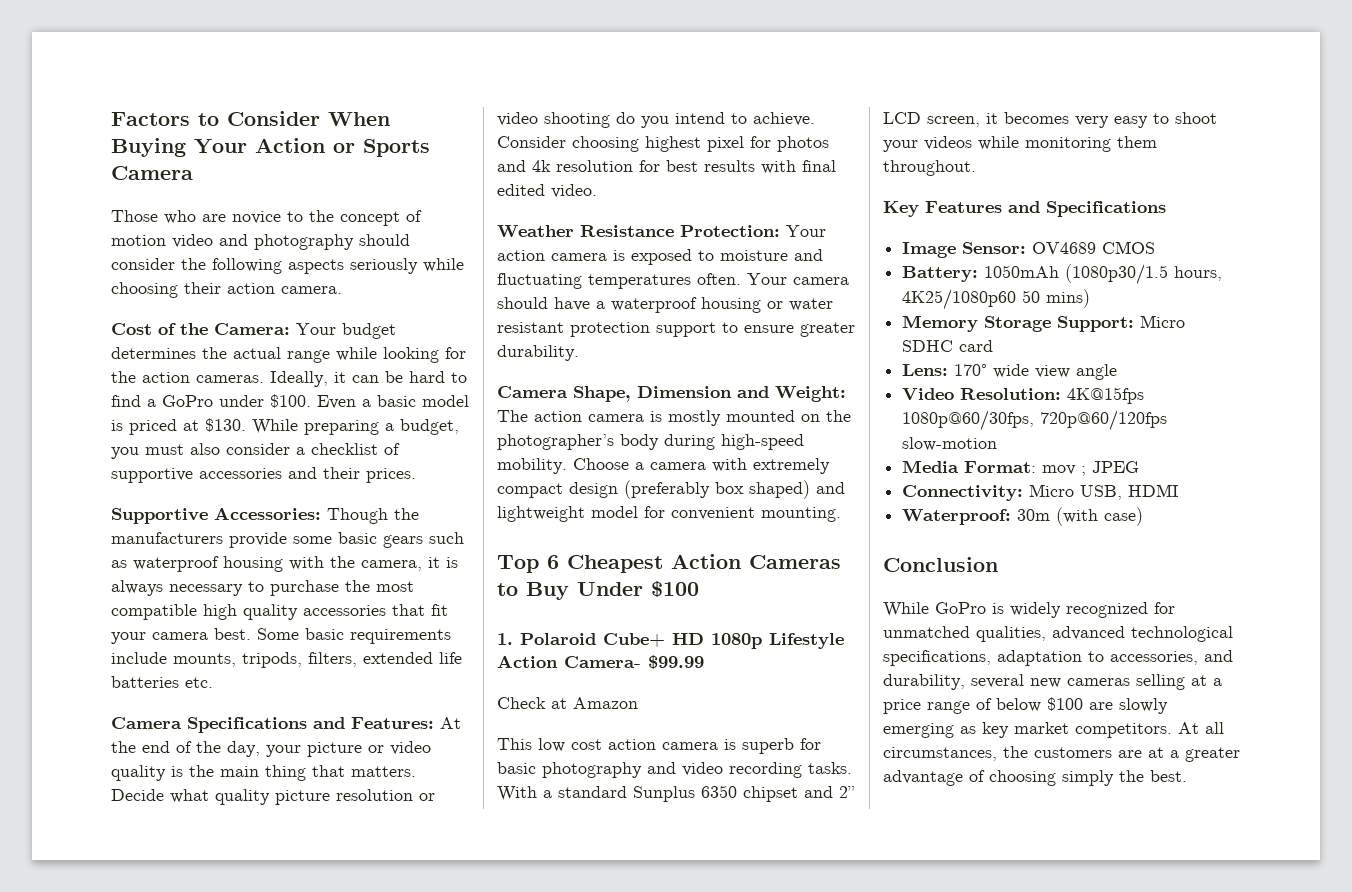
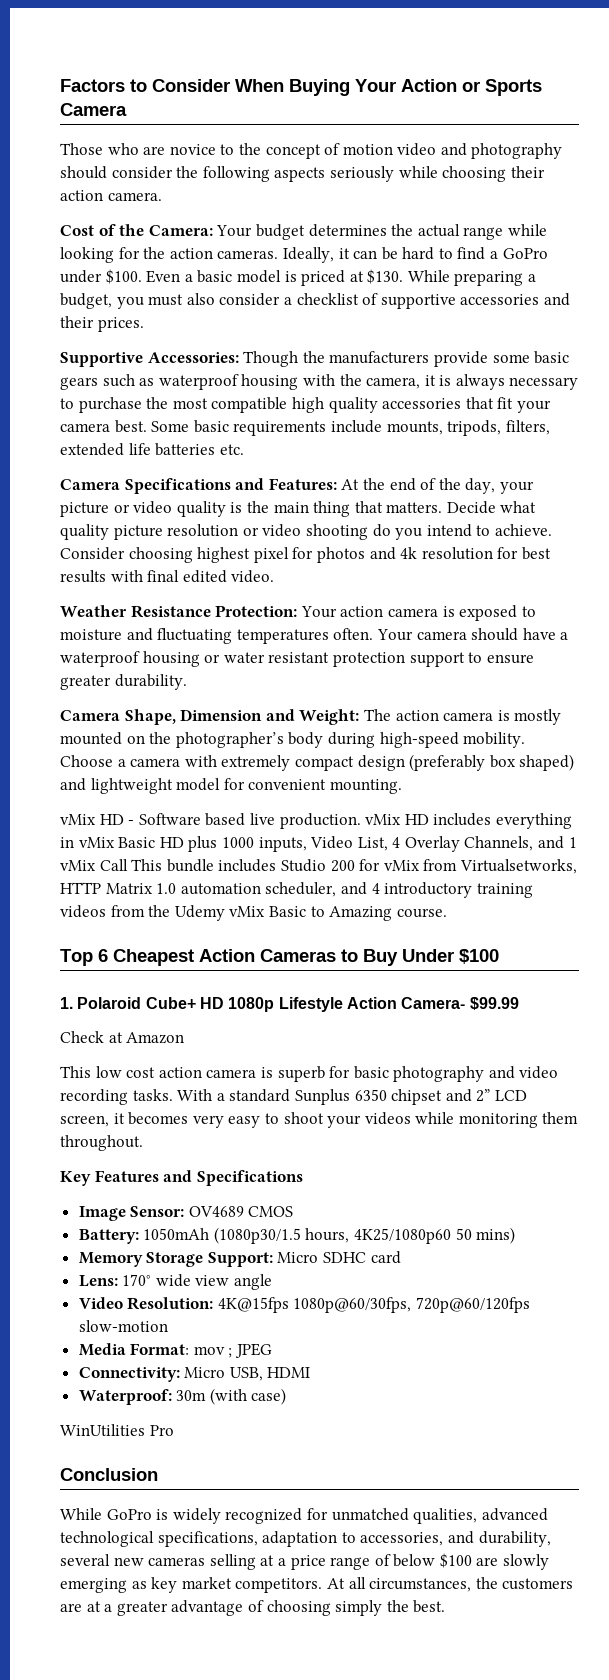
+ vMix HD - Software based live production. vMix HD includes everything in vMix Basic HD plus 1000 inputs, Video List, 4 Overlay Channels, and 1 vMix Call This bundle includes Studio 200 for vMix from Virtualsetworks, HTTP Matrix 1.0 automation scheduler, and 4 introductory training videos from the Udemy vMix Basic to Amazing course.
+ WinUtilities Pro

